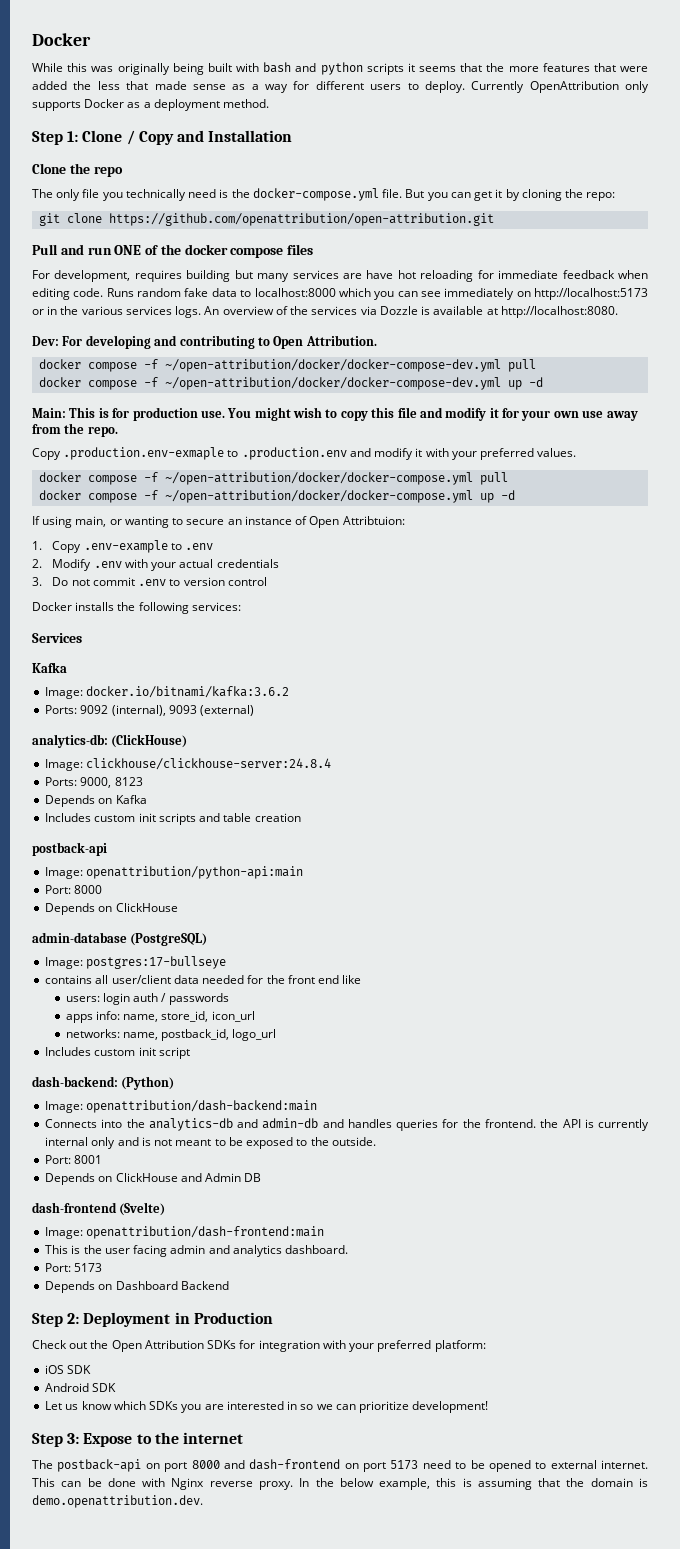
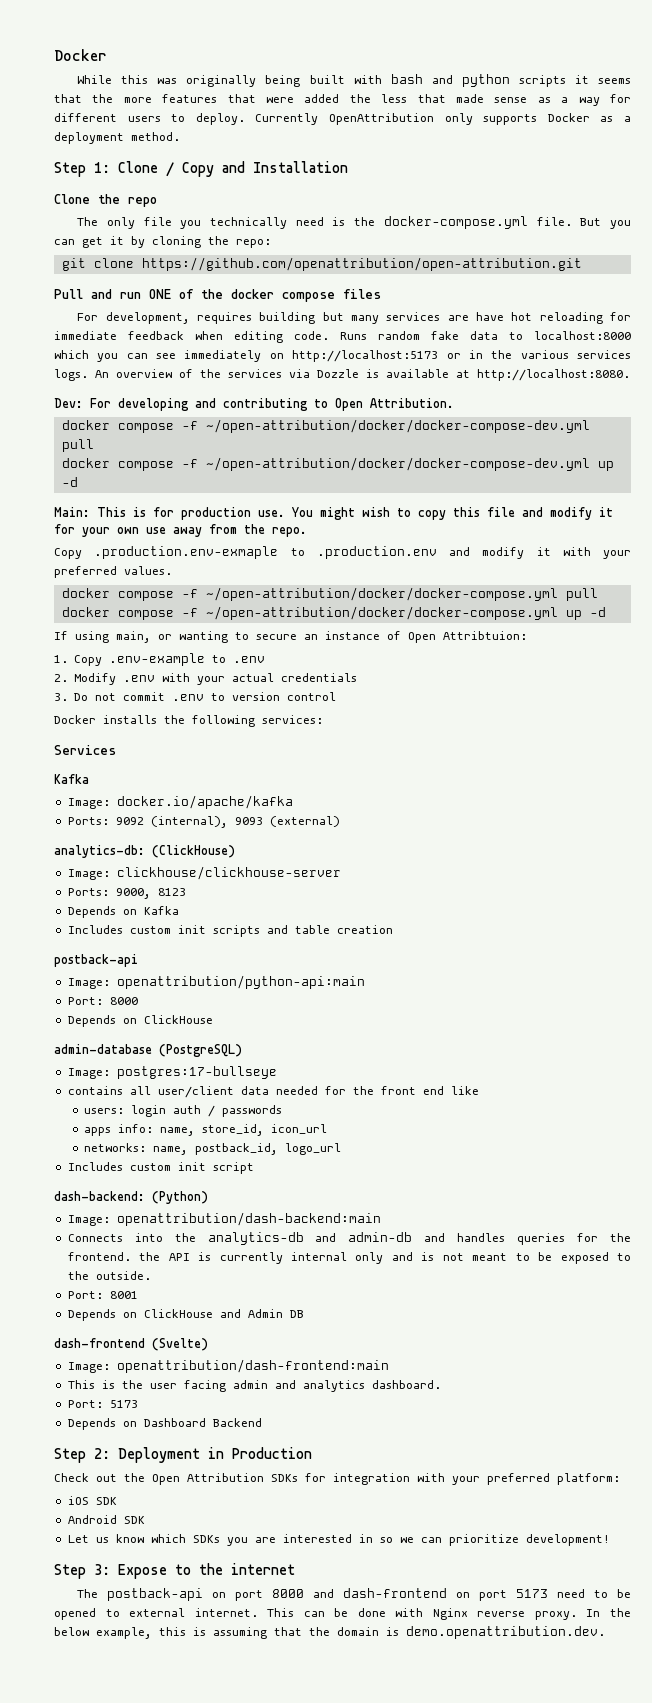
- Image: docker.io/bitnami/kafka:3.6.2
+ Image: docker.io/apache/kafka
- Image: clickhouse/clickhouse-server:24.8.4
+ Image: clickhouse/clickhouse-server

